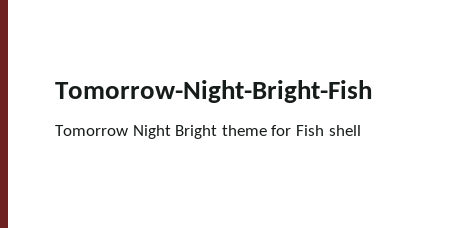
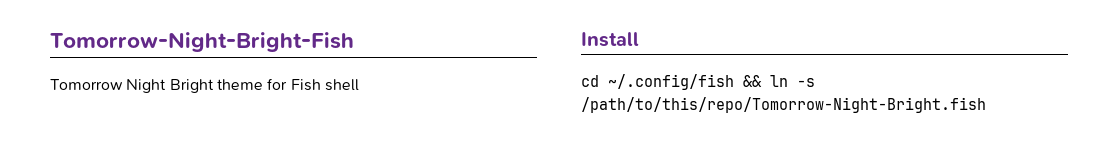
+ Install
+ cd ~/.config/fish && ln -s /path/to/this/repo/Tomorrow-Night-Bright.fish

